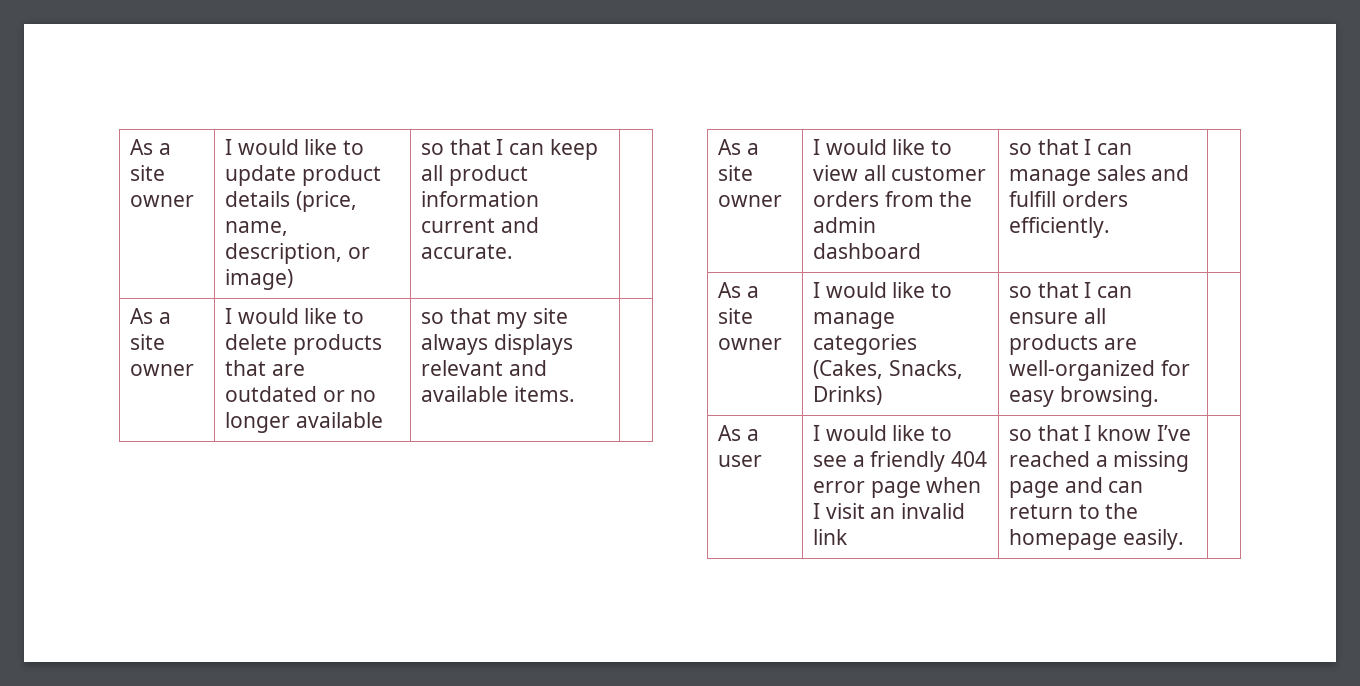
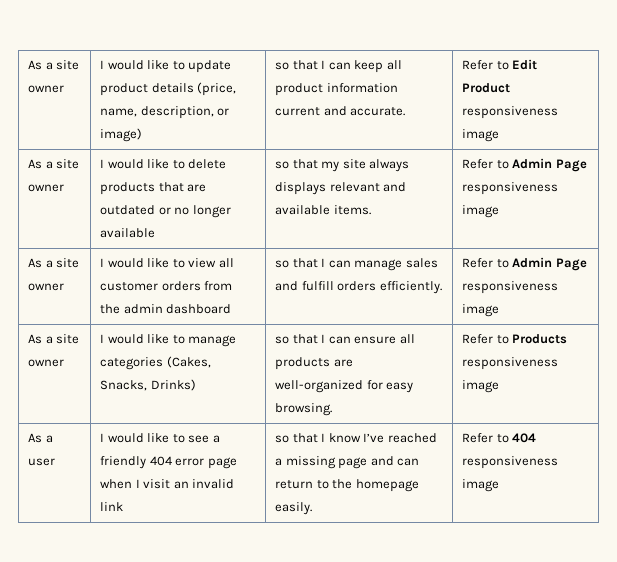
- As a site owner | I would like to update product details (price, name, description, or image) | so that I can keep all product information current and accurate. |
+ As a site owner | I would like to update product details (price, name, description, or image) | so that I can keep all product information current and accurate. | Refer to Edit Product responsiveness image
- As a site owner | I would like to delete products that are outdated or no longer available | so that my site always displays relevant and available items. |
+ As a site owner | I would like to delete products that are outdated or no longer available | so that my site always displays relevant and available items. | Refer to Admin Page responsiveness image
- As a site owner | I would like to view all customer orders from the admin dashboard | so that I can manage sales and fulfill orders efficiently. |
+ As a site owner | I would like to view all customer orders from the admin dashboard | so that I can manage sales and fulfill orders efficiently. | Refer to Admin Page responsiveness image
- As a site owner | I would like to manage categories (Cakes, Snacks, Drinks) | so that I can ensure all products are well-organized for easy browsing. |
+ As a site owner | I would like to manage categories (Cakes, Snacks, Drinks) | so that I can ensure all products are well-organized for easy browsing. | Refer to Products responsiveness image
- As a user | I would like to see a friendly 404 error page when I visit an invalid link | so that I know I’ve reached a missing page and can return to the homepage easily. |
+ As a user | I would like to see a friendly 404 error page when I visit an invalid link | so that I know I’ve reached a missing page and can return to the homepage easily. | Refer to 404 responsiveness image

